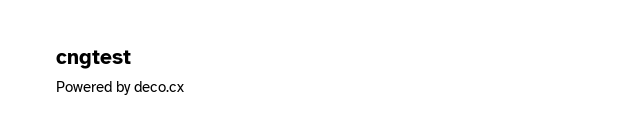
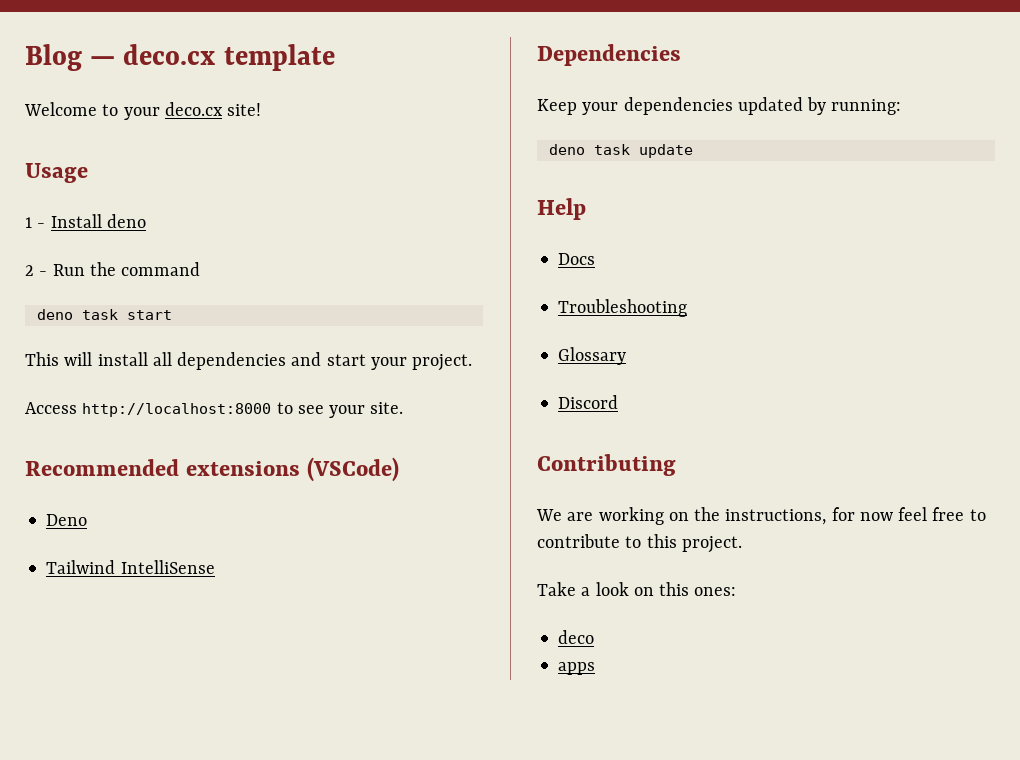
- cngtest
- Powered by deco.cx
+ Blog — deco.cx template
+ Welcome to your deco.cx site!
+ Usage
+ 1 - Install deno
+ 2 - Run the command
+ deno task start
+ This will install all dependencies and start your project.
+ Access http://localhost:8000 to see your site.
+ Recommended extensions (VSCode)
+ Deno
+ Tailwind IntelliSense
+ Dependencies
+ Keep your dependencies updated by running:
+ deno task update
+ Help
+ Docs
+ Troubleshooting
+ Glossary
+ Discord
+ Contributing
+ We are working on the instructions, for now feel free to contribute to this project.
+ Take a look on this ones:
+ deco
+ apps

